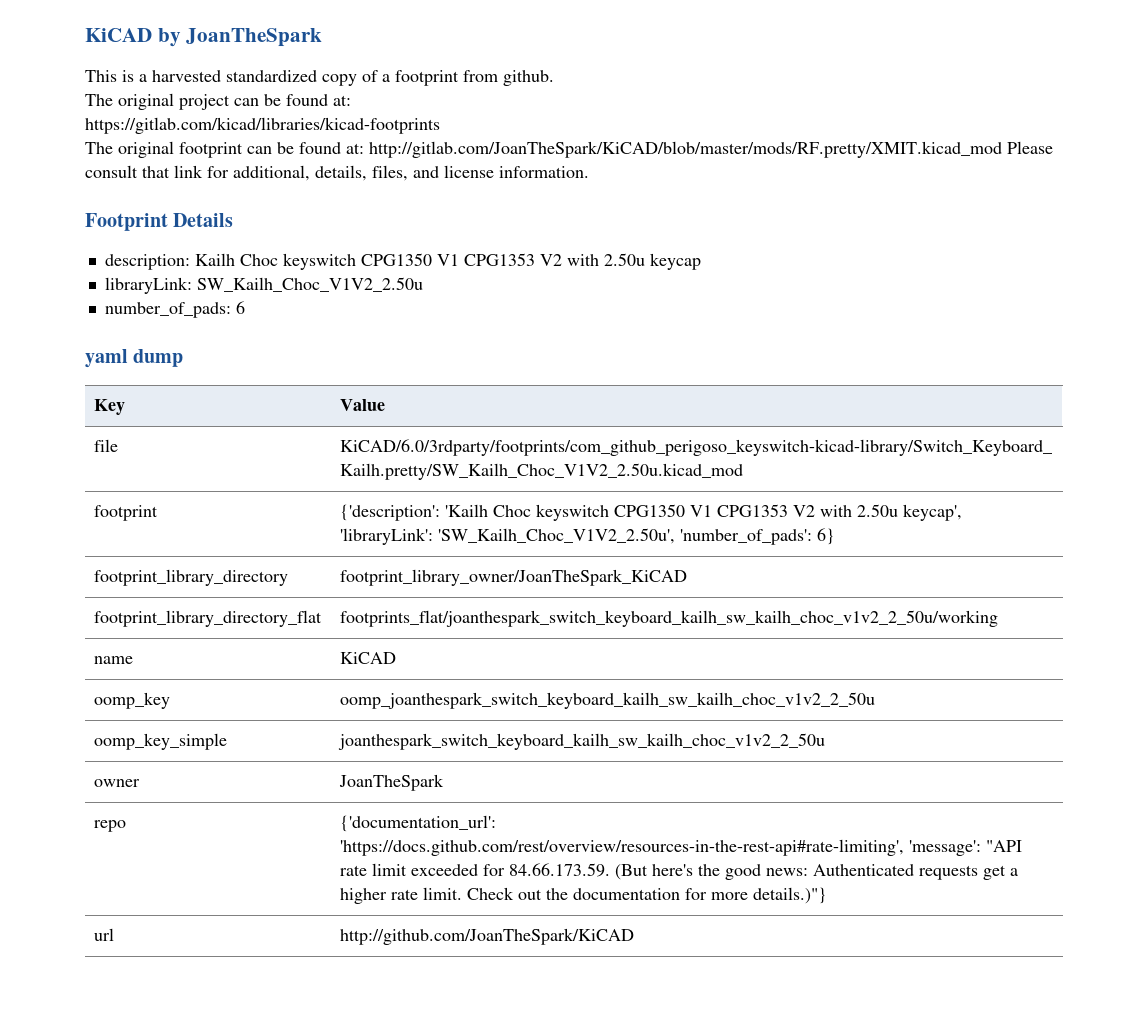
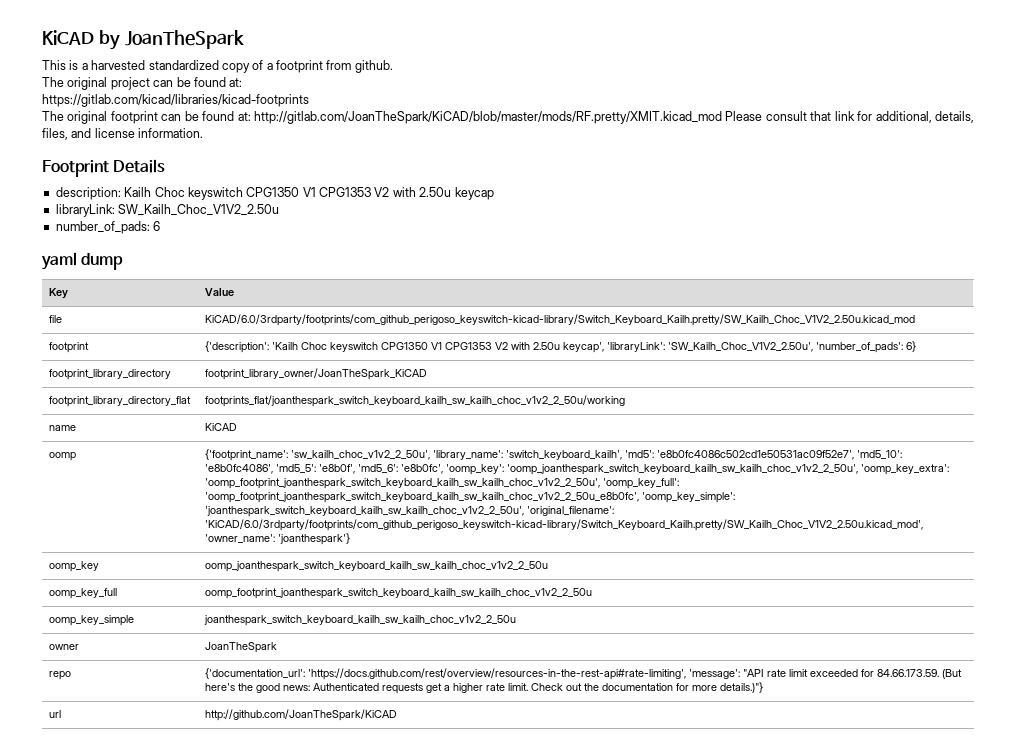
+ oomp | {'footprint_name': 'sw_kailh_choc_v1v2_2_50u', 'library_name': 'switch_keyboard_kailh', 'md5': 'e8b0fc4086c502cd1e50531ac09f52e7', 'md5_10': 'e8b0fc4086', 'md5_5': 'e8b0f', 'md5_6': 'e8b0fc', 'oomp_key': 'oomp_joanthespark_switch_keyboard_kailh_sw_kailh_choc_v1v2_2_50u', 'oomp_key_extra': 'oomp_footprint_joanthespark_switch_keyboard_kailh_sw_kailh_choc_v1v2_2_50u', 'oomp_key_full': 'oomp_footprint_joanthespark_switch_keyboard_kailh_sw_kailh_choc_v1v2_2_50u_e8b0fc', 'oomp_key_simple': 'joanthespark_switch_keyboard_kailh_sw_kailh_choc_v1v2_2_50u', 'original_filename': 'KiCAD/6.0/3rdparty/footprints/com_github_perigoso_keyswitch-kicad-library/Switch_Keyboard_Kailh.pretty/SW_Kailh_Choc_V1V2_2.50u.kicad_mod', 'owner_name': 'joanthespark'}
+ oomp_key_full | oomp_footprint_joanthespark_switch_keyboard_kailh_sw_kailh_choc_v1v2_2_50u

